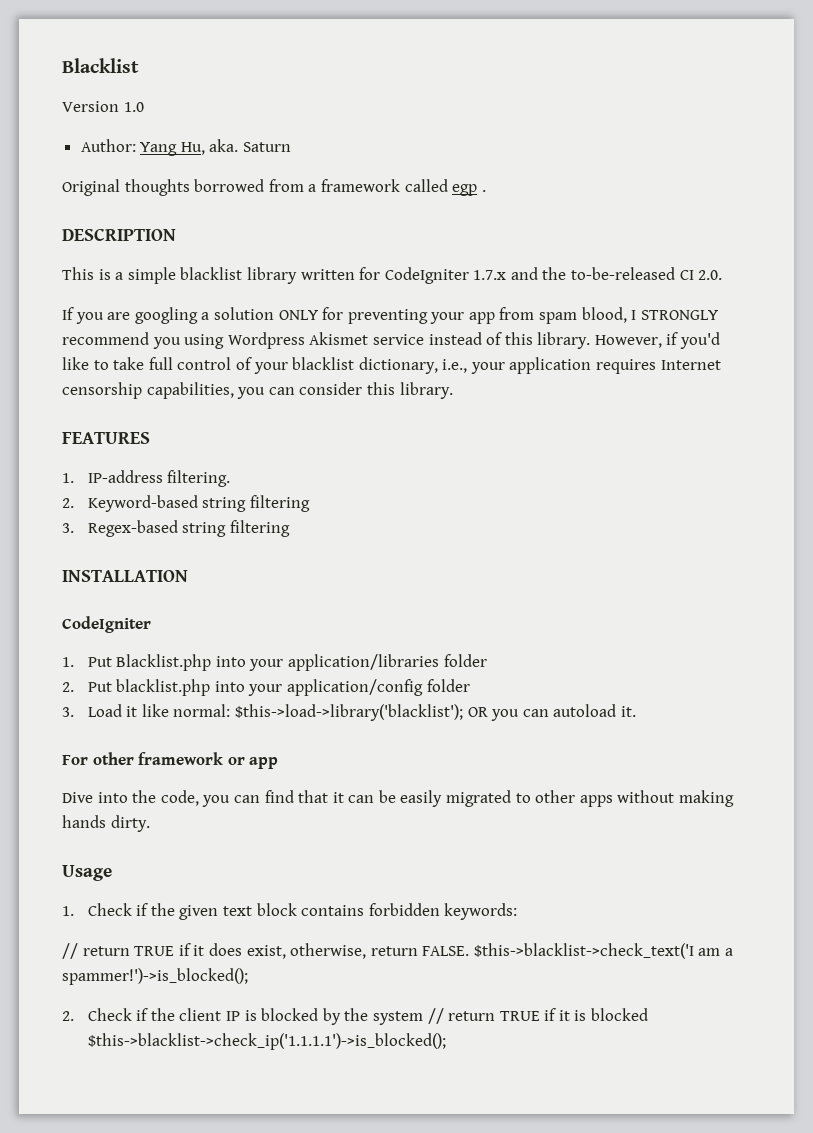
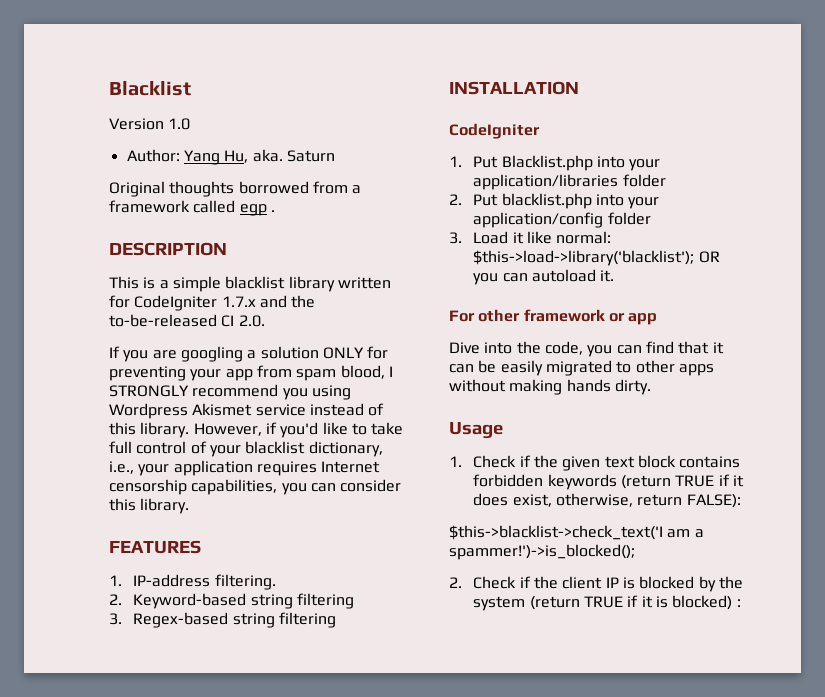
- 1. Check if the given text block contains forbidden keywords:
- // return TRUE if it does exist, otherwise, return FALSE. $this->blacklist->check_text('I am a spammer!')->is_blocked();
+ 1. Check if the given text block contains forbidden keywords (return TRUE if it does exist, otherwise, return FALSE):
+ $this->blacklist->check_text('I am a spammer!')->is_blocked();
- 2. Check if the client IP is blocked by the system // return TRUE if it is blocked $this->blacklist->check_ip('1.1.1.1')->is_blocked();
+ 2. Check if the client IP is blocked by the system (return TRUE if it is blocked) :

